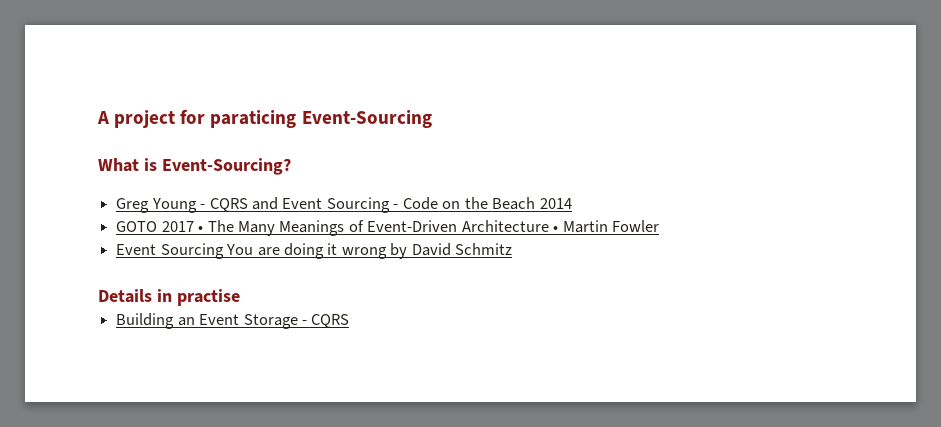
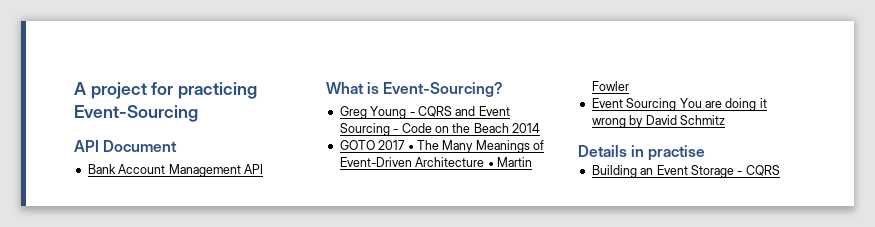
- A project for paraticing Event-Sourcing
+ A project for practicing Event-Sourcing
+ API Document
+ Bank Account Management API

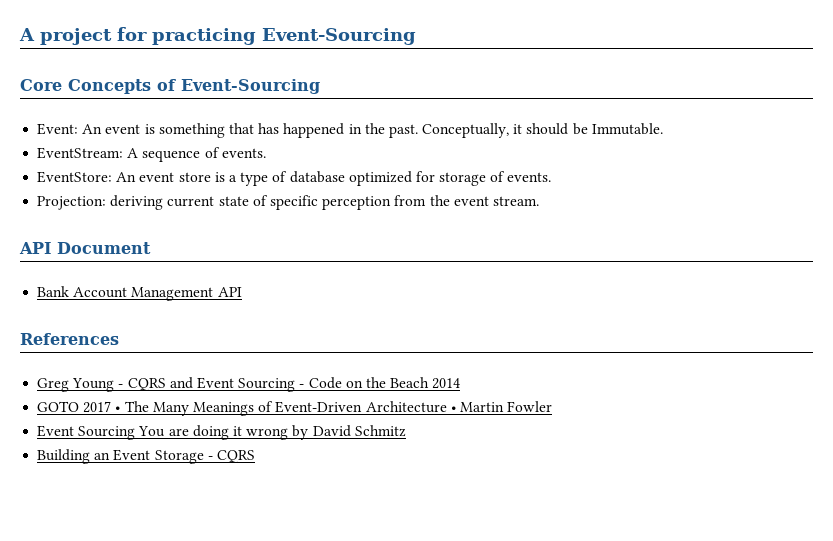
+ Core Concepts of Event-Sourcing
+ Event: An event is something that has happened in the past. Conceptually, it should be Immutable.
+ EventStream: A sequence of events.
+ EventStore: An event store is a type of database optimized for storage of events.
+ Projection: deriving current state of specific perception from the event stream.
- What is Event-Sourcing?
+ References
- Details in practise

